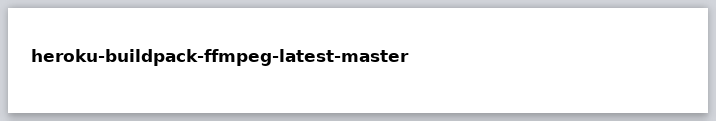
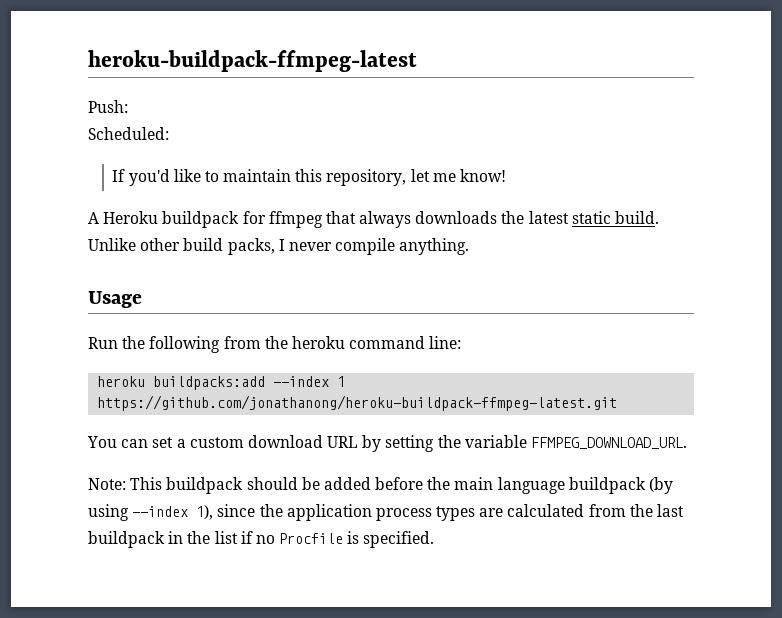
- heroku-buildpack-ffmpeg-latest-master
+ heroku-buildpack-ffmpeg-latest
+ Push:
+ Scheduled:
+ If you'd like to maintain this repository, let me know!
+ A Heroku buildpack for ffmpeg that always downloads the latest static build. Unlike other build packs, I never compile anything.
+ Usage
+ Run the following from the heroku command line:
+ heroku buildpacks:add --index 1 https://github.com/jonathanong/heroku-buildpack-ffmpeg-latest.git
+ You can set a custom download URL by setting the variable FFMPEG_DOWNLOAD_URL.
+ Note: This buildpack should be added before the main language buildpack (by using --index 1), since the application process types are calculated from the last buildpack in the list if no Procfile is specified.

